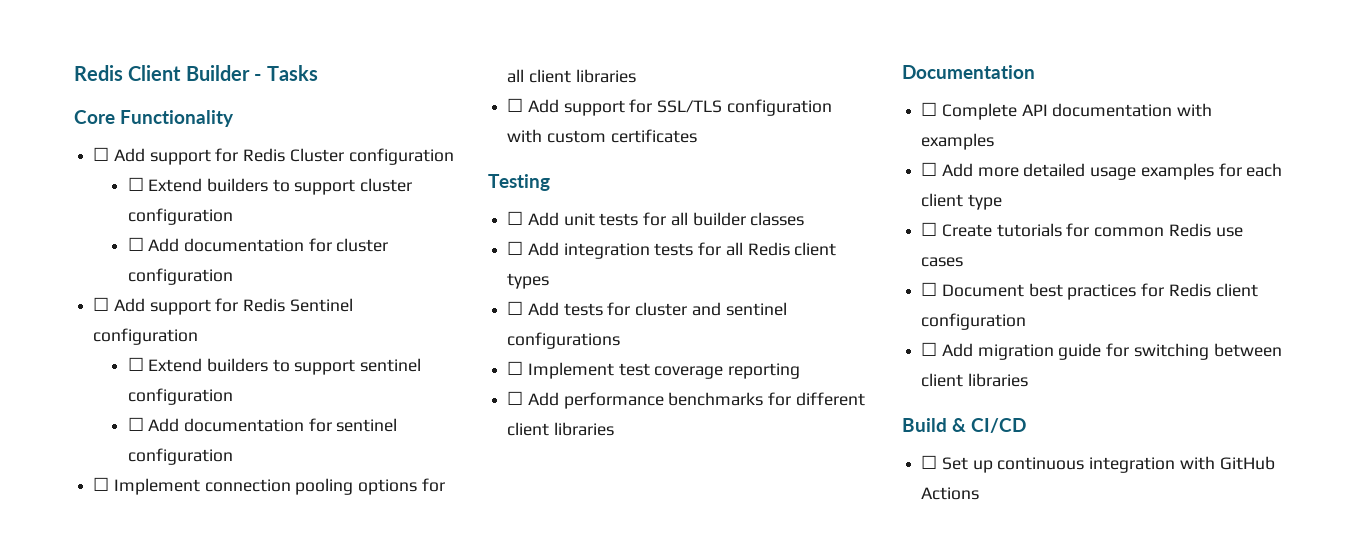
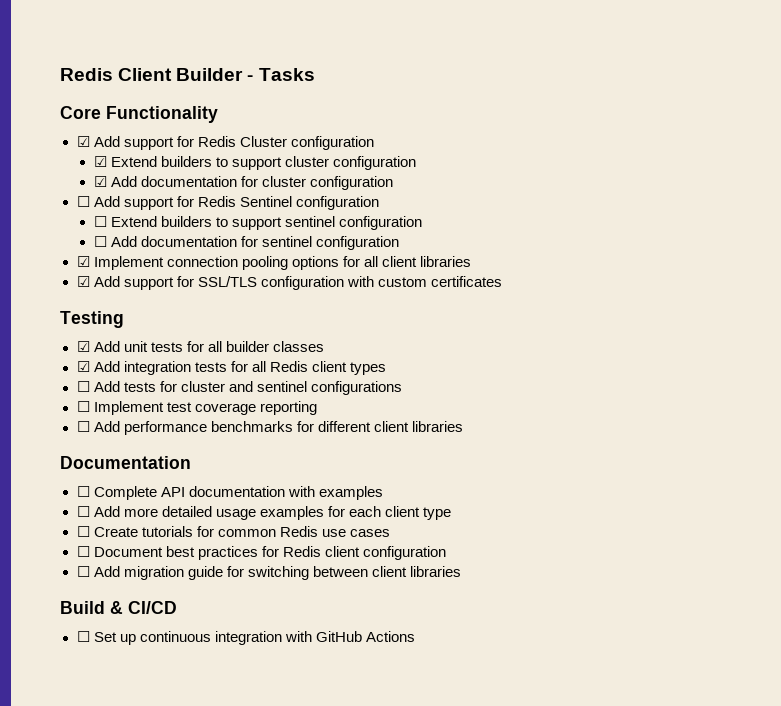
- ☐ Add support for Redis Cluster configuration
+ ☑ Add support for Redis Cluster configuration
- ☐ Extend builders to support cluster configuration
+ ☑ Extend builders to support cluster configuration
- ☐ Add documentation for cluster configuration
+ ☑ Add documentation for cluster configuration
- ☐ Implement connection pooling options for all client libraries
+ ☑ Implement connection pooling options for all client libraries
- ☐ Add support for SSL/TLS configuration with custom certificates
+ ☑ Add support for SSL/TLS configuration with custom certificates
- ☐ Add unit tests for all builder classes
+ ☑ Add unit tests for all builder classes
- ☐ Add integration tests for all Redis client types
+ ☑ Add integration tests for all Redis client types

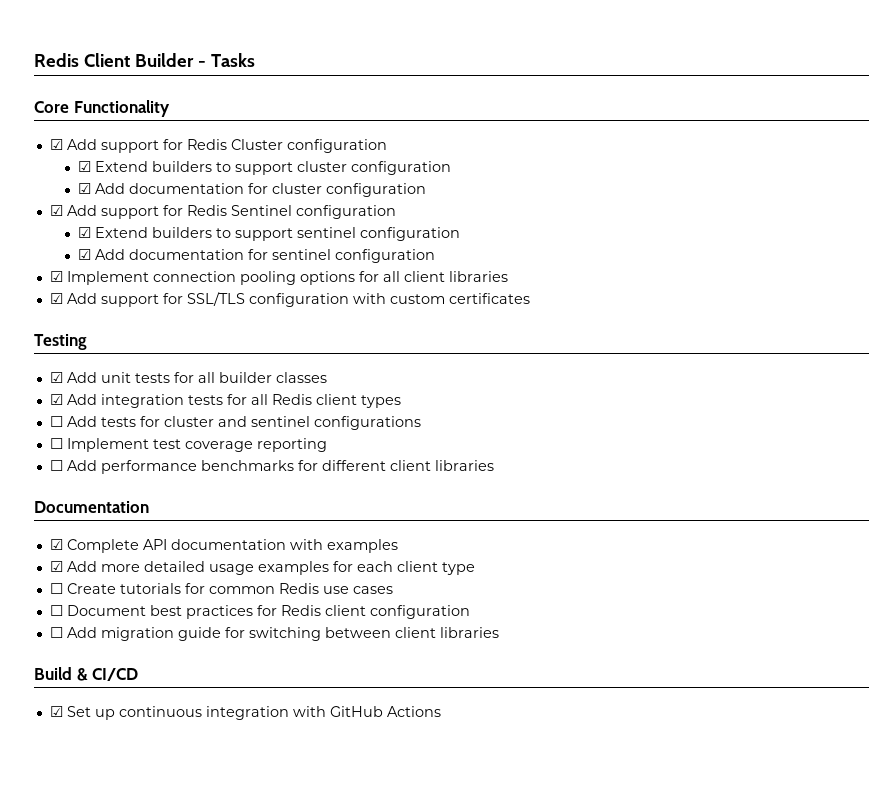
- ☐ Add support for Redis Sentinel configuration
+ ☑ Add support for Redis Sentinel configuration
- ☐ Extend builders to support sentinel configuration
+ ☑ Extend builders to support sentinel configuration
- ☐ Add documentation for sentinel configuration
+ ☑ Add documentation for sentinel configuration
- ☐ Complete API documentation with examples
+ ☑ Complete API documentation with examples
- ☐ Add more detailed usage examples for each client type
+ ☑ Add more detailed usage examples for each client type
- ☐ Set up continuous integration with GitHub Actions
+ ☑ Set up continuous integration with GitHub Actions

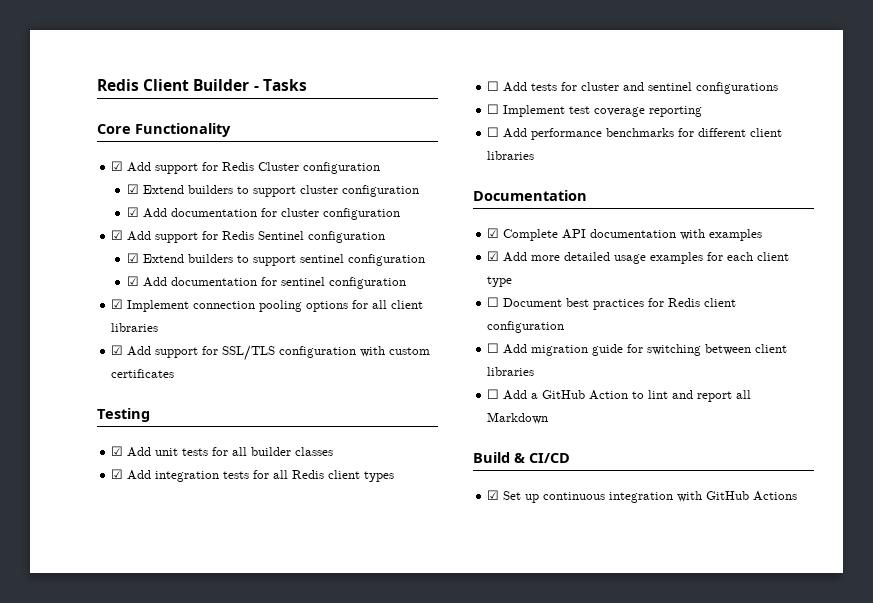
- ☐ Create tutorials for common Redis use cases
+ ☐ Add a GitHub Action to lint and report all Markdown

